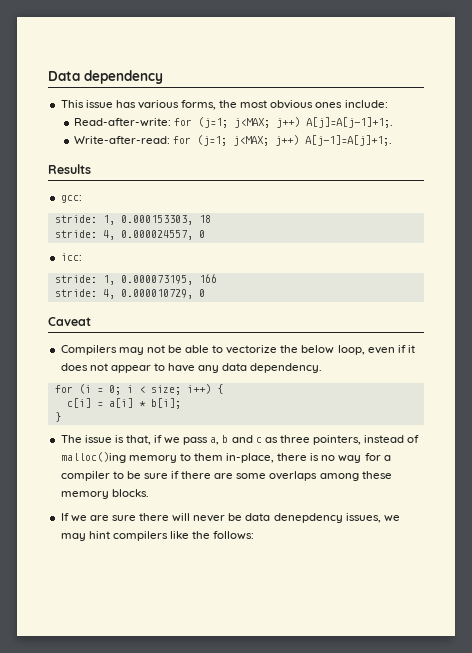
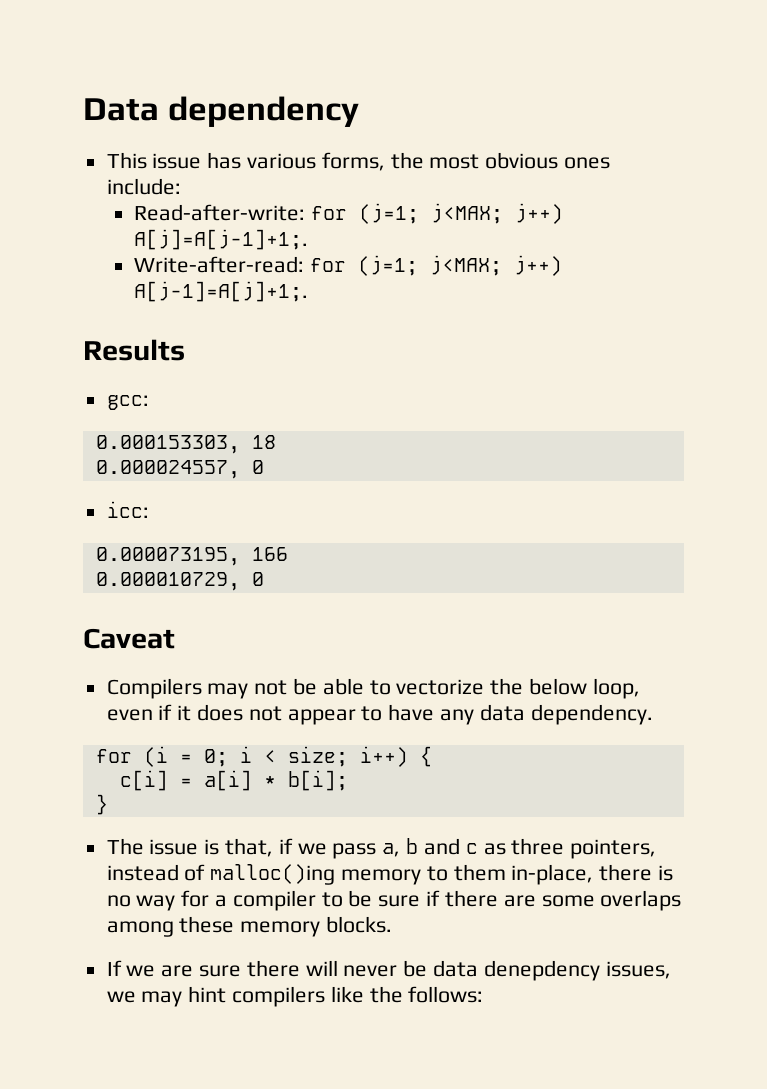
- stride: 1, 0.000153303, 18
+ 0.000153303, 18
- stride: 4, 0.000024557, 0
+ 0.000024557, 0
- stride: 1, 0.000073195, 166
+ 0.000073195, 166
- stride: 4, 0.000010729, 0
+ 0.000010729, 0

